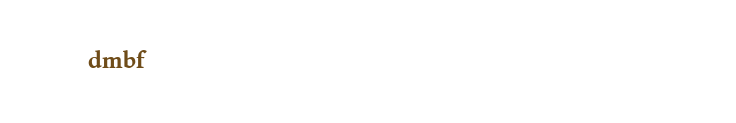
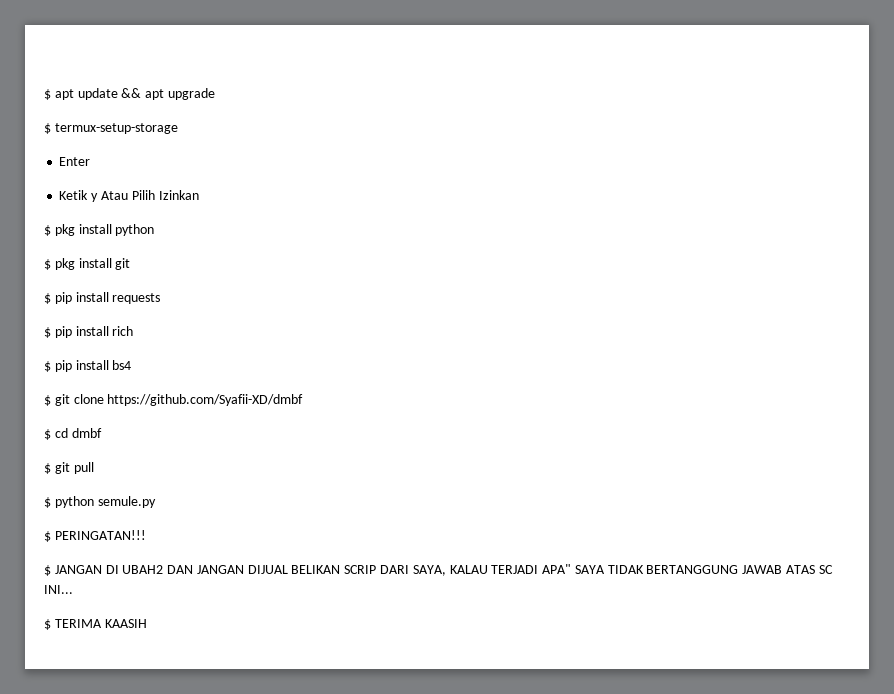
- dmbf
+ $ apt update && apt upgrade
+ $ termux-setup-storage
+ Enter
+ Ketik y Atau Pilih Izinkan
+ $ pkg install python
+ $ pkg install git
+ $ pip install requests
+ $ pip install rich
+ $ pip install bs4
+ $ git clone https://github.com/Syafii-XD/dmbf
+ $ cd dmbf
+ $ git pull
+ $ python semule.py
+ $ PERINGATAN!!!
+ $ JANGAN DI UBAH2 DAN JANGAN DIJUAL BELIKAN SCRIP DARI SAYA, KALAU TERJADI APA" SAYA TIDAK BERTANGGUNG JAWAB ATAS SC INI...
+ $ TERIMA KAASIH

